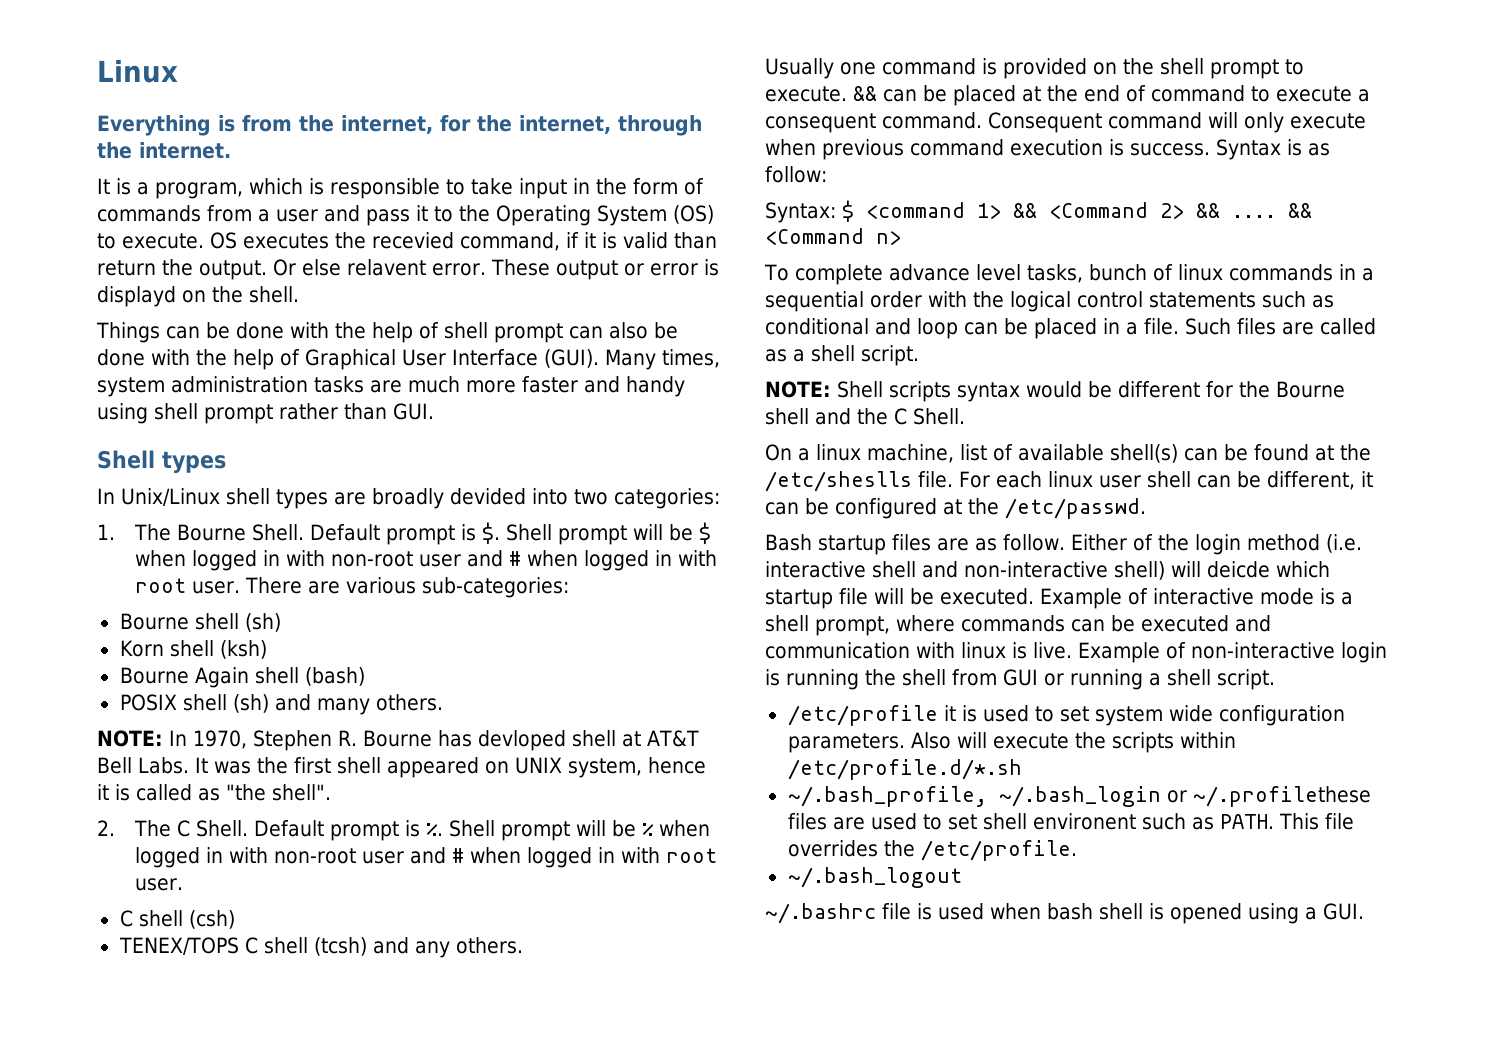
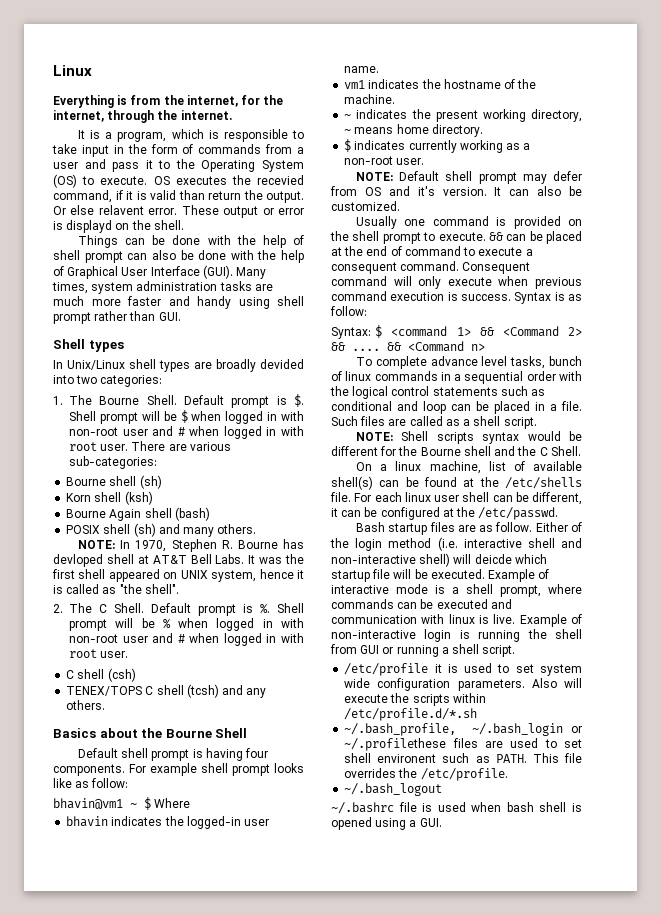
+ Basics about the Bourne Shell
+ Default shell prompt is having four components. For example shell prompt looks like as follow:
+ bhavin@vm1 ~ $ Where
+ bhavin indicates the logged-in user name.
+ vm1 indicates the hostname of the machine.
+ ~ indicates the present working directory, ~ means home directory.
+ $ indicates currently working as a non-root user.
+ NOTE: Default shell prompt may defer from OS and it's version. It can also be customized.
- On a linux machine, list of available shell(s) can be found at the /etc/sheslls file.
+ On a linux machine, list of available shell(s) can be found at the /etc/shells file.

